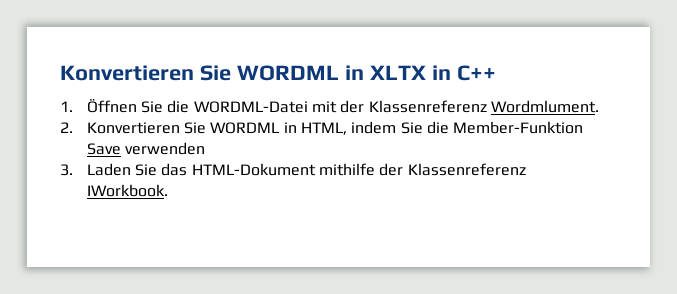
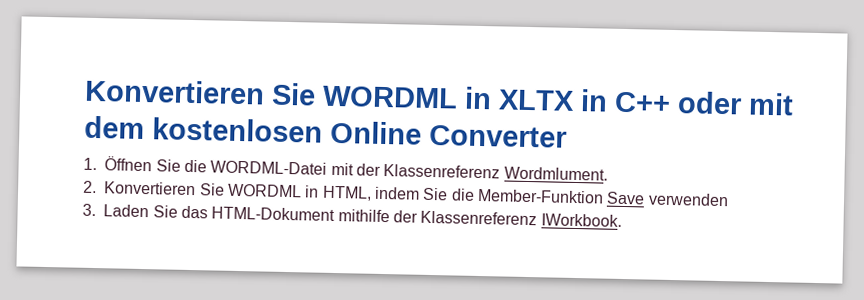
- Konvertieren Sie WORDML in XLTX in C++
+ Konvertieren Sie WORDML in XLTX in C++ oder mit dem kostenlosen Online Converter

